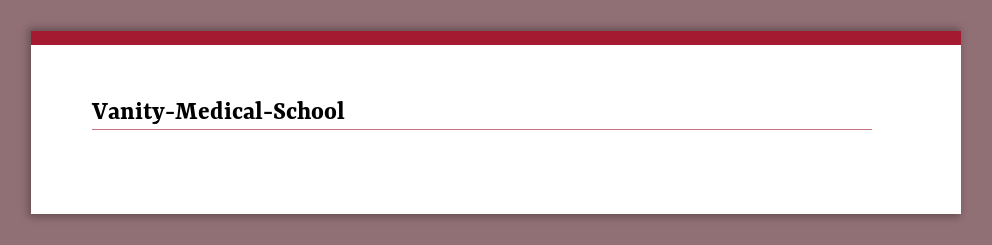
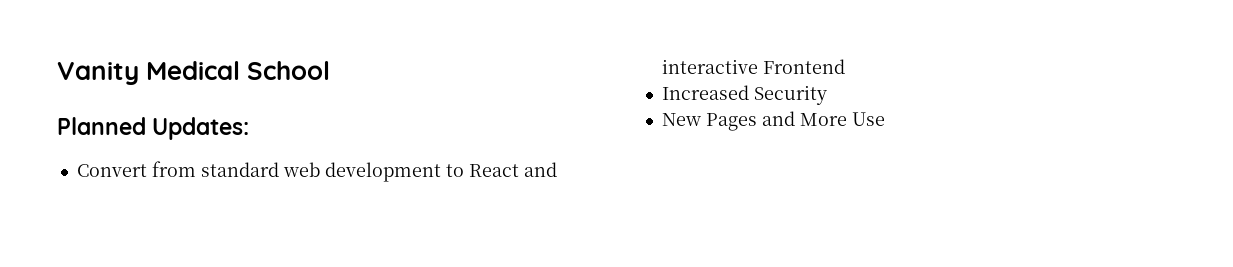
- Vanity-Medical-School
+ Vanity Medical School
+ Planned Updates:
+ Convert from standard web development to React and interactive Frontend
+ Increased Security
+ New Pages and More Use

